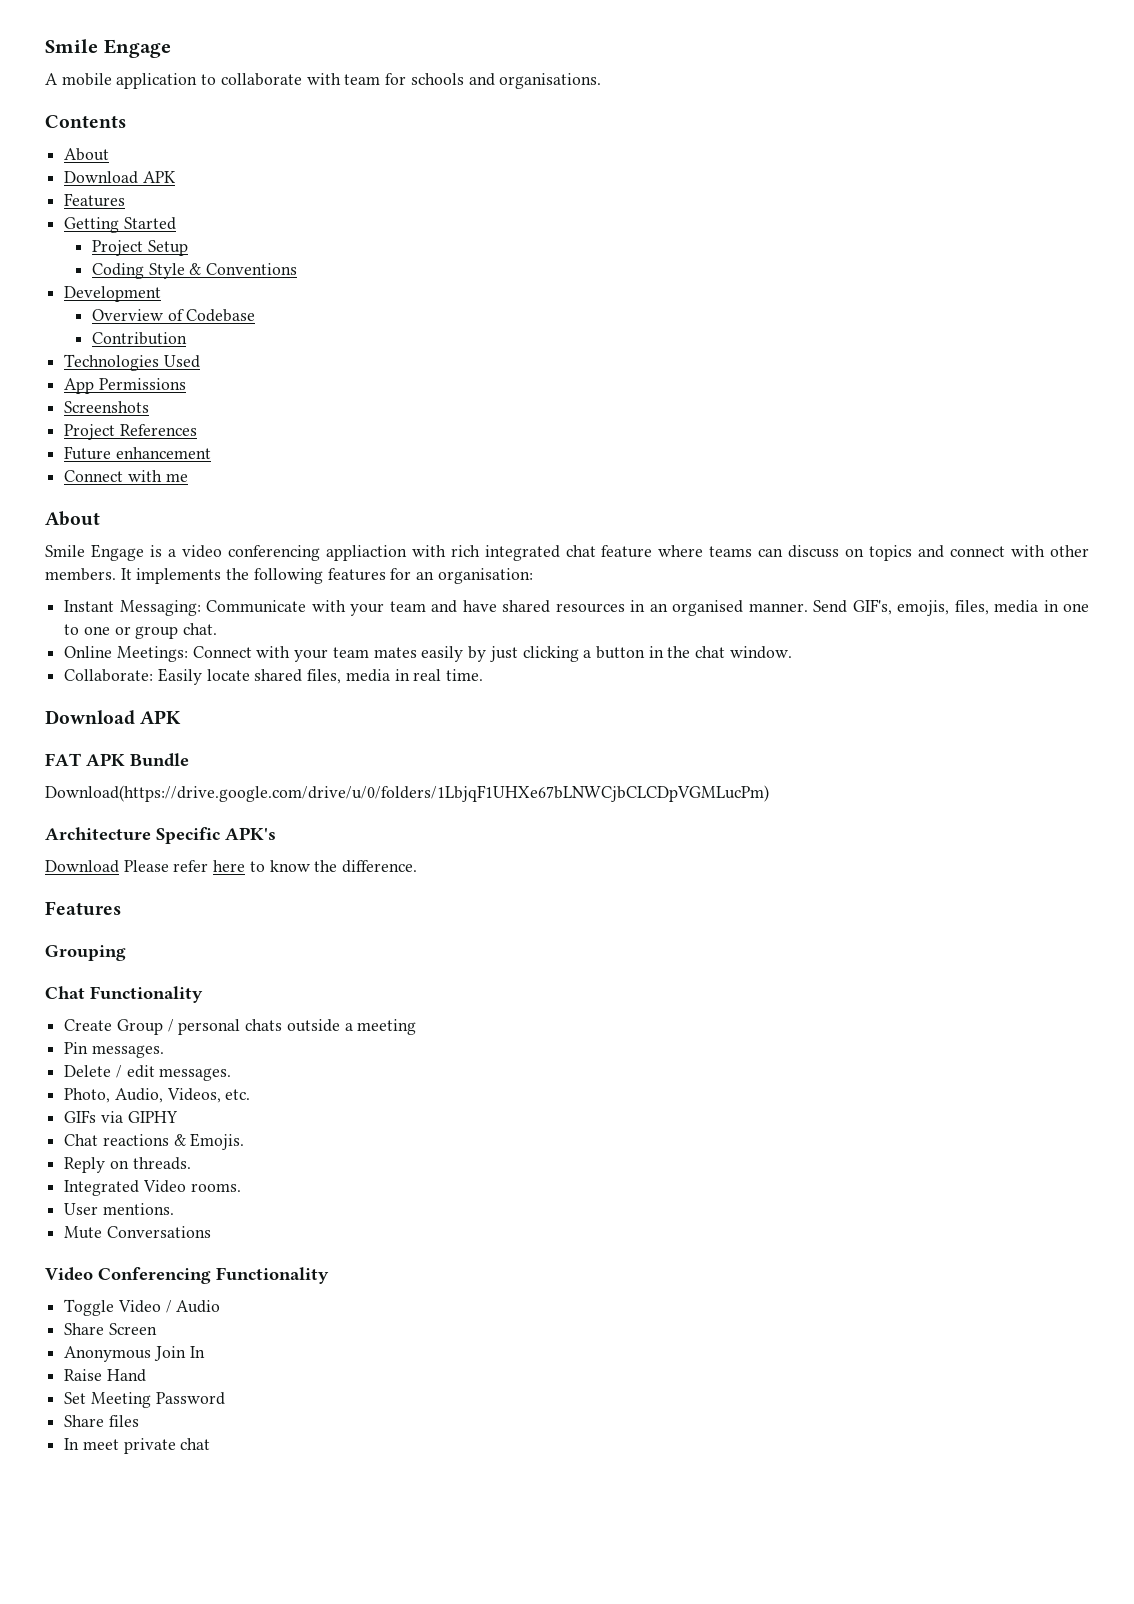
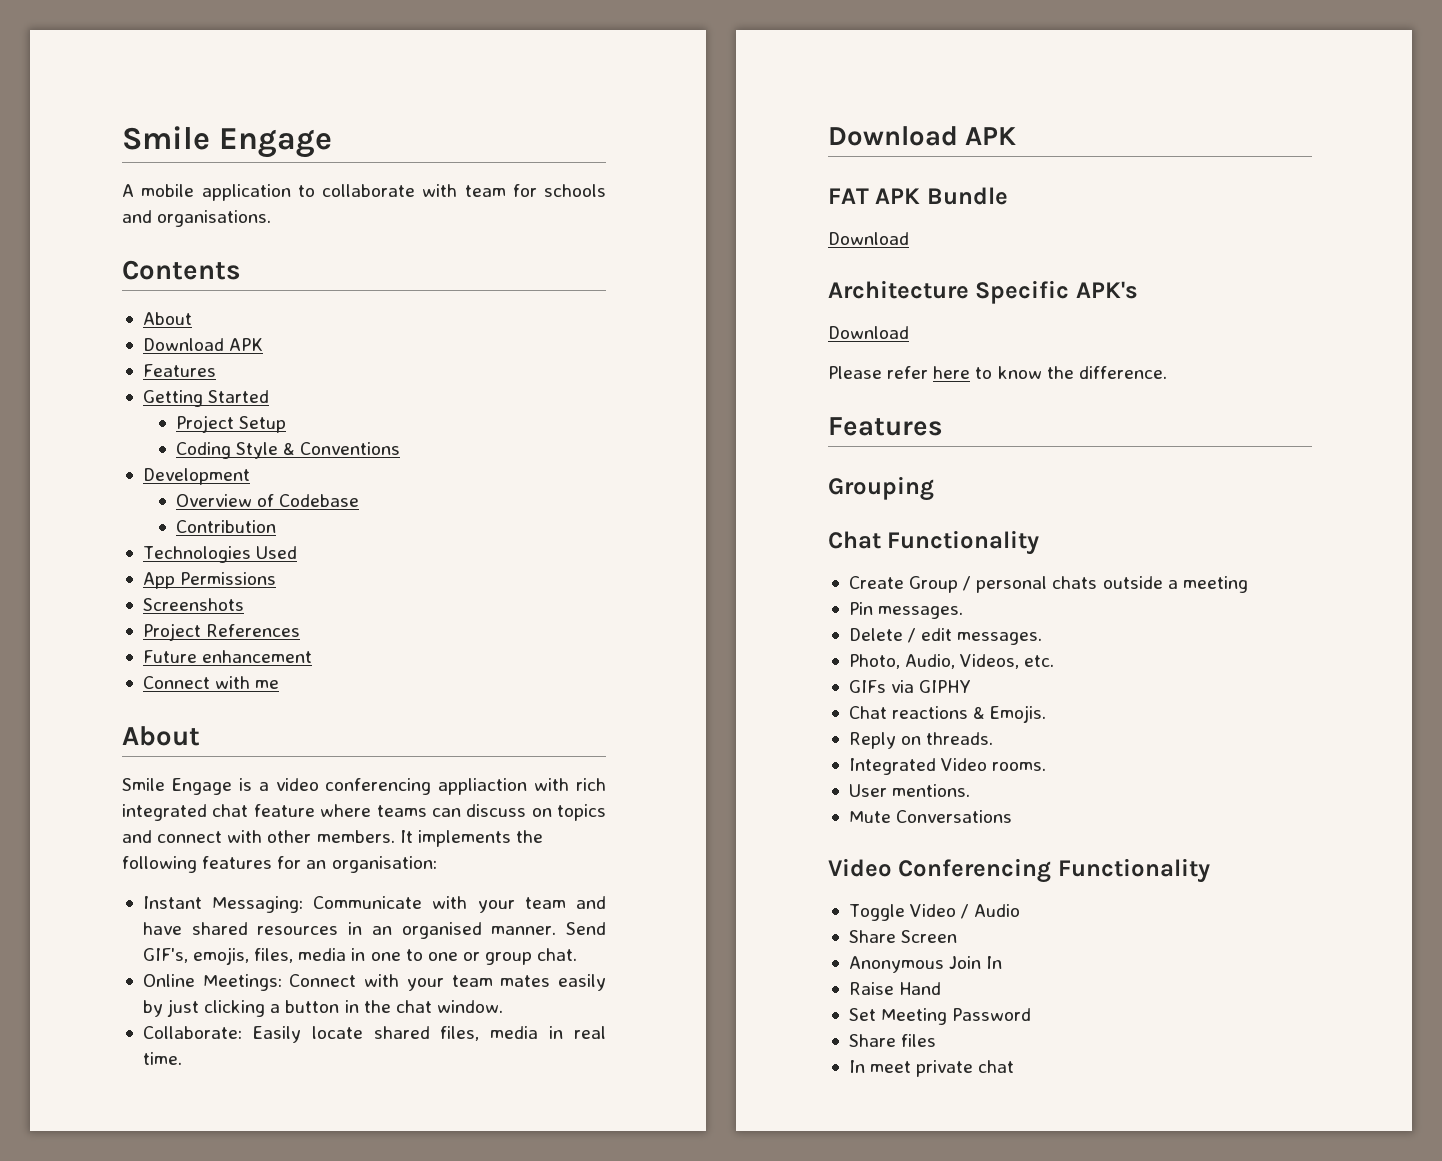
  FAT APK Bundle
- Download(https://drive.google.com/drive/u/0/folders/1LbjqF1UHXe67bLNWCjbCLCDpVGMLucPm)
+ Download
  Architecture Specific APK's
- Download Please refer here to know the difference.
+ Download
+ Please refer here to know the difference.

